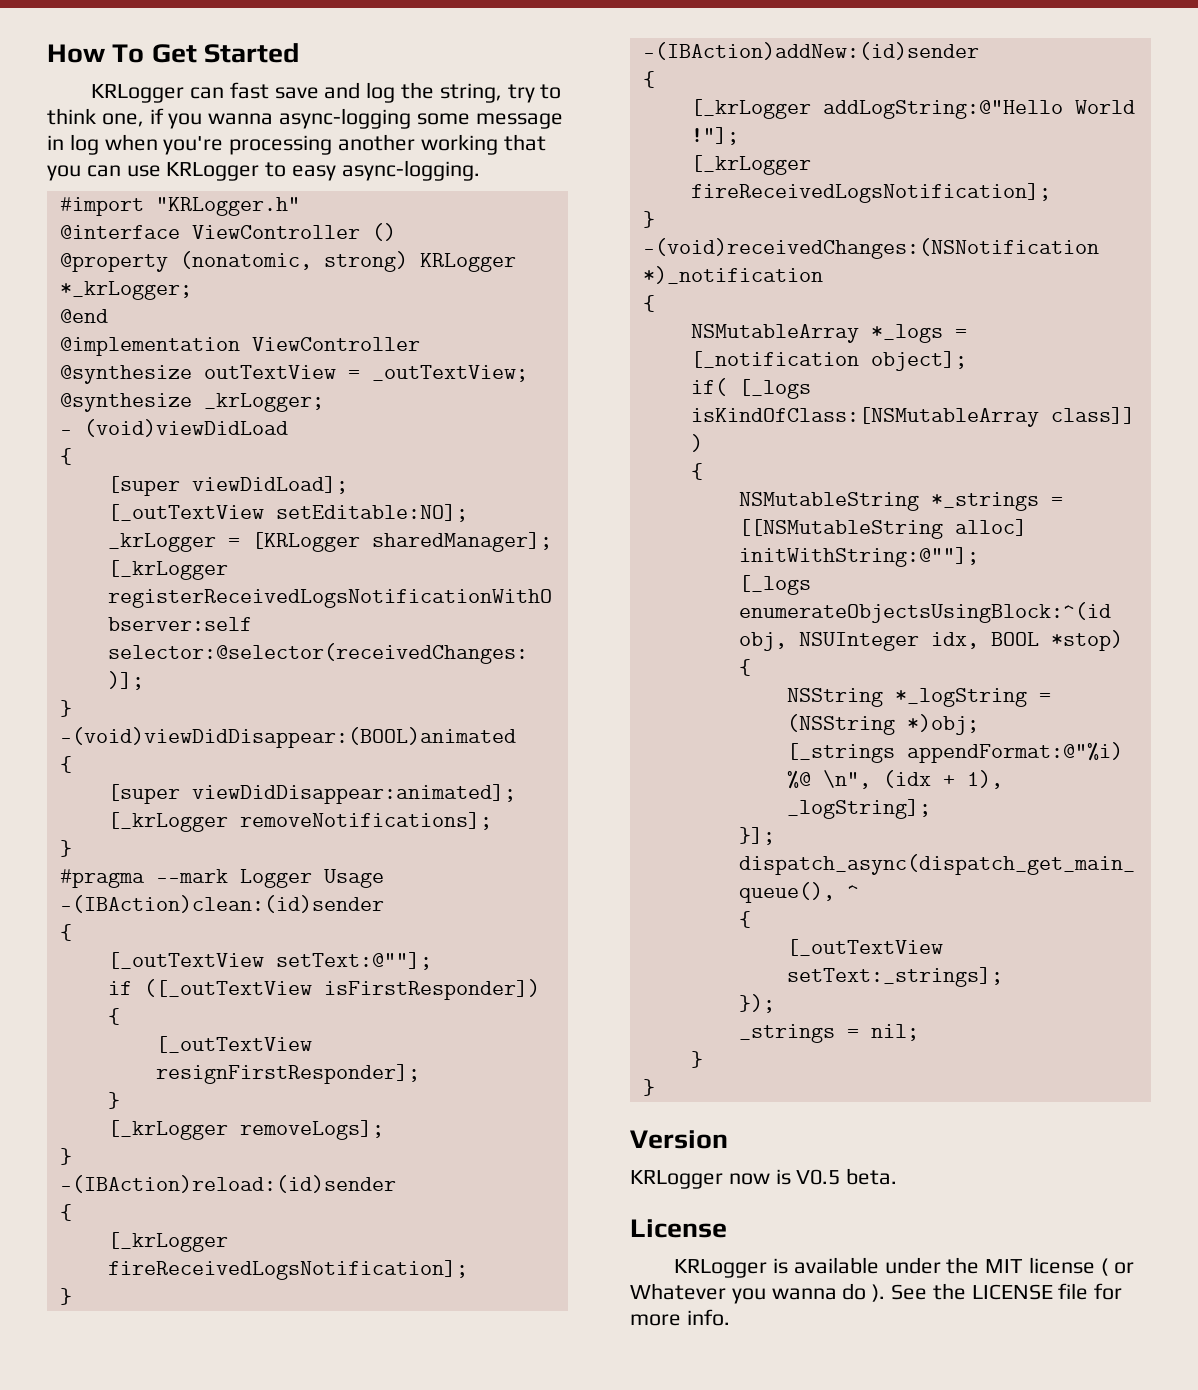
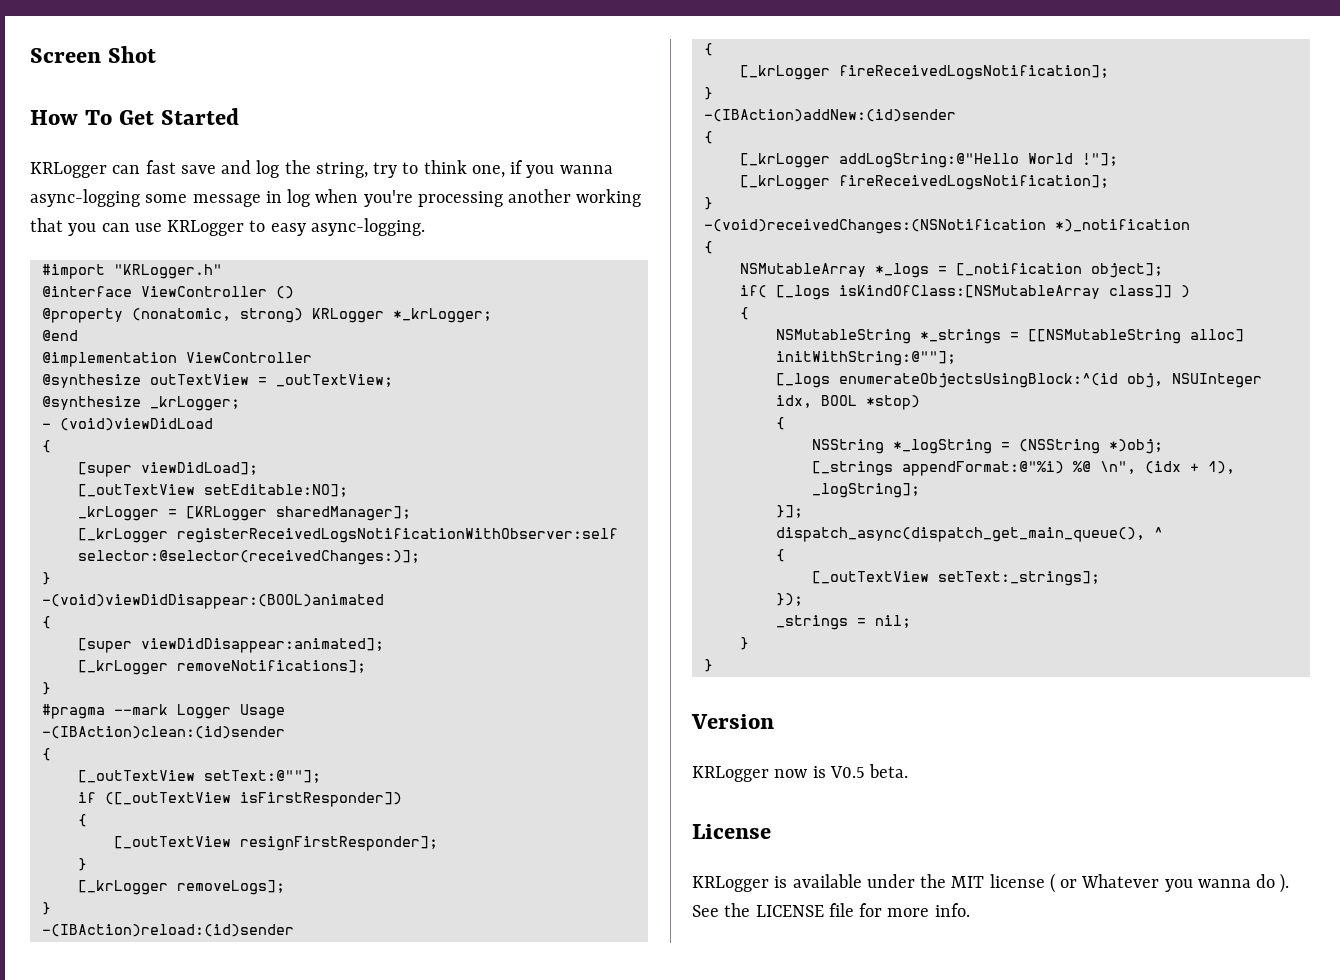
+ Screen Shot

